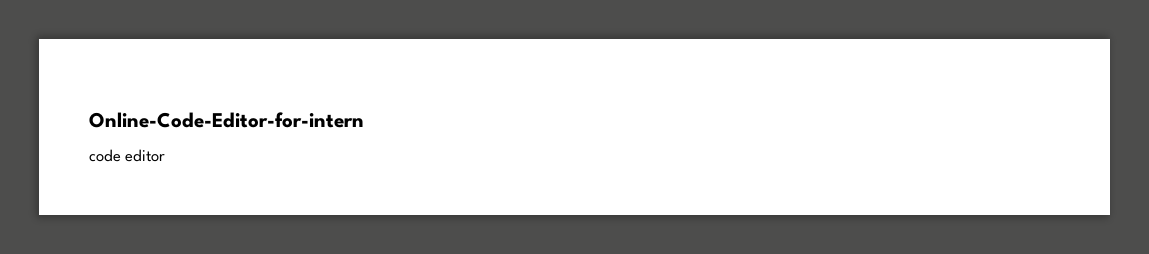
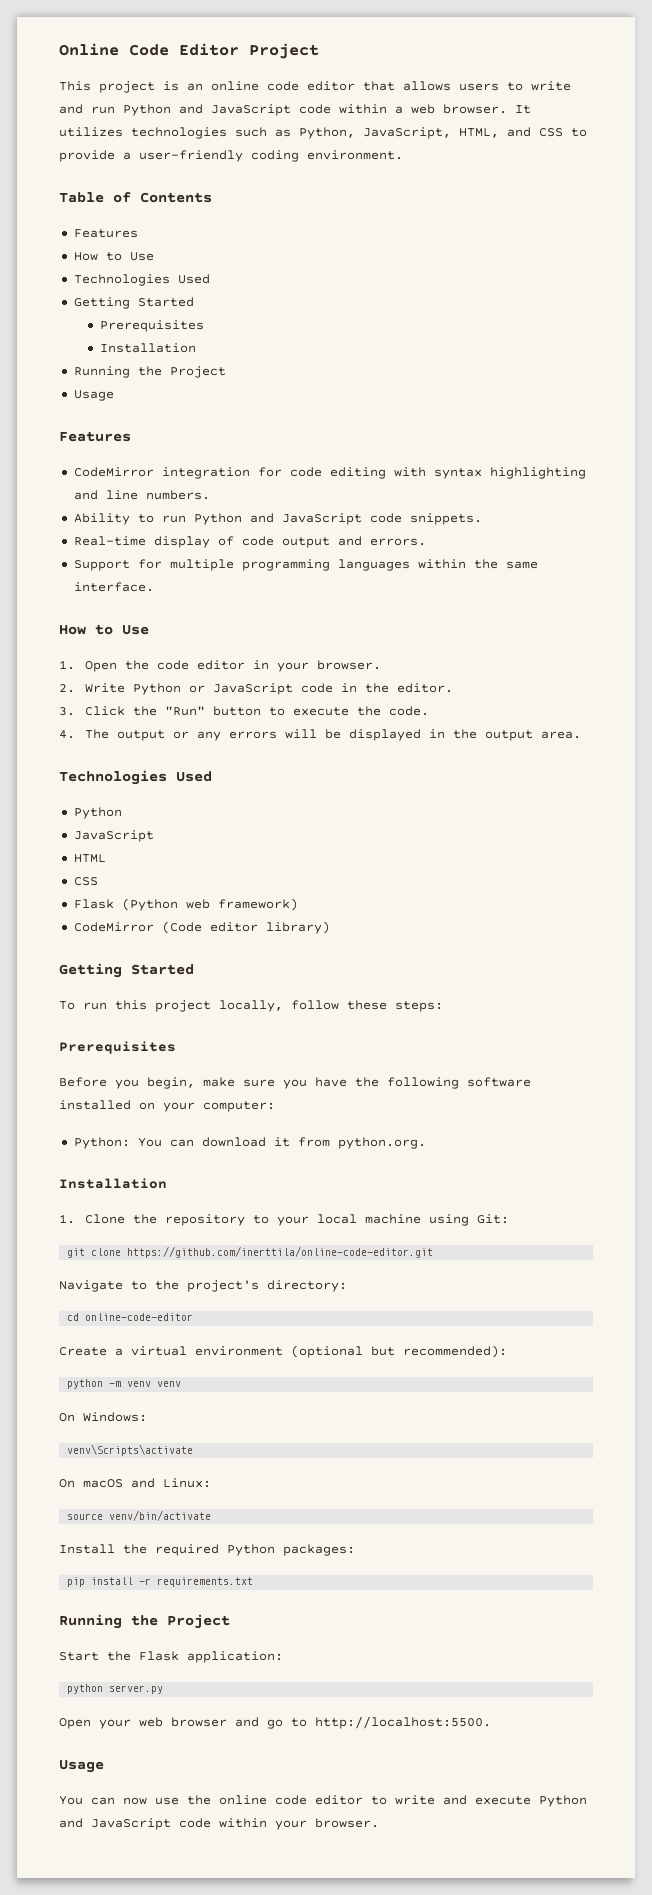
- Online-Code-Editor-for-intern
- code editor
+ Online Code Editor Project
+ This project is an online code editor that allows users to write and run Python and JavaScript code within a web browser. It utilizes technologies such as Python, JavaScript, HTML, and CSS to provide a user-friendly coding environment.
+ Table of Contents
+ Features
+ How to Use
+ Technologies Used
+ Getting Started
+ Prerequisites
+ Installation
+ Running the Project
+ Usage
+ Features
+ CodeMirror integration for code editing with syntax highlighting and line numbers.
+ Ability to run Python and JavaScript code snippets.
+ Real-time display of code output and errors.
+ Support for multiple programming languages within the same interface.
+ How to Use
+ 1. Open the code editor in your browser.
+ 2. Write Python or JavaScript code in the editor.
+ 3. Click the "Run" button to execute the code.
+ 4. The output or any errors will be displayed in the output area.
+ Technologies Used
+ Python
+ JavaScript
+ HTML
+ CSS
+ Flask (Python web framework)
+ CodeMirror (Code editor library)
+ Getting Started
+ To run this project locally, follow these steps:
+ Prerequisites
+ Before you begin, make sure you have the following software installed on your computer:
+ Python: You can download it from python.org.
+ Installation
+ 1. Clone the repository to your local machine using Git:
+ git clone https://github.com/inerttila/online-code-editor.git
+ Navigate to the project's directory:
+ cd online-code-editor
+ Create a virtual environment (optional but recommended):
+ python -m venv venv
+ On Windows:
+ venv\Scripts\activate
+ On macOS and Linux:
+ source venv/bin/activate
+ Install the required Python packages:
+ pip install -r requirements.txt
+ Running the Project
+ Start the Flask application:
+ python server.py
+ Open your web browser and go to http://localhost:5500.
+ Usage
+ You can now use the online code editor to write and execute Python and JavaScript code within your browser.

